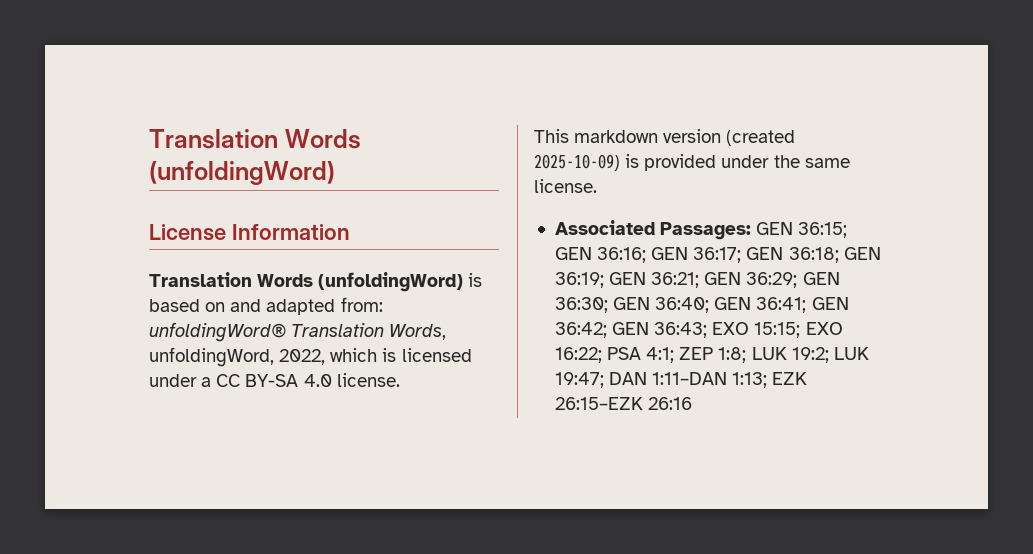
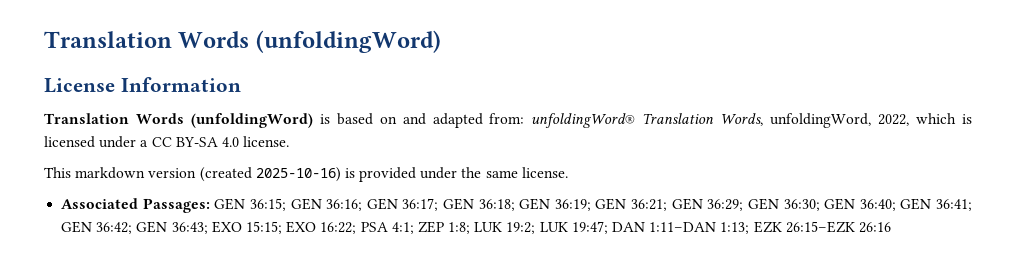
- This markdown version (created 2025-10-09) is provided under the same license.
+ This markdown version (created 2025-10-16) is provided under the same license.

